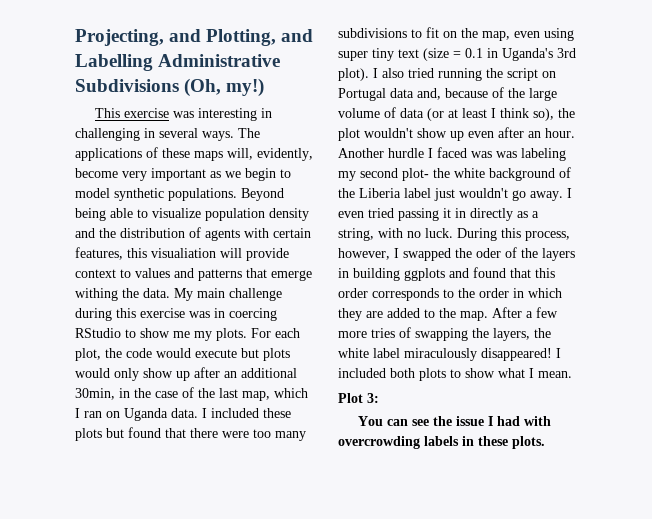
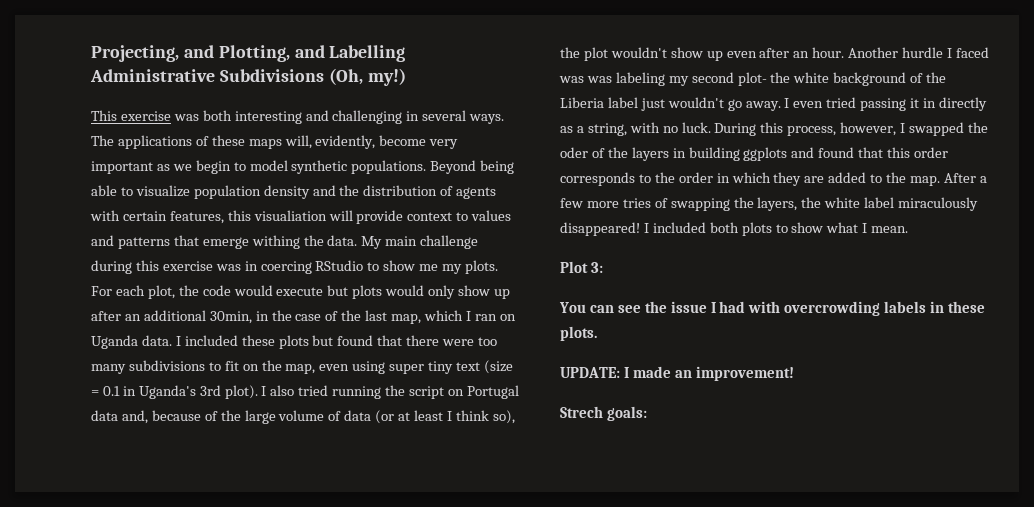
- This exercise was interesting in challenging in several ways.
+ This exercise was both interesting and challenging in several ways.
+ UPDATE: I made an improvement!
+ Strech goals:

